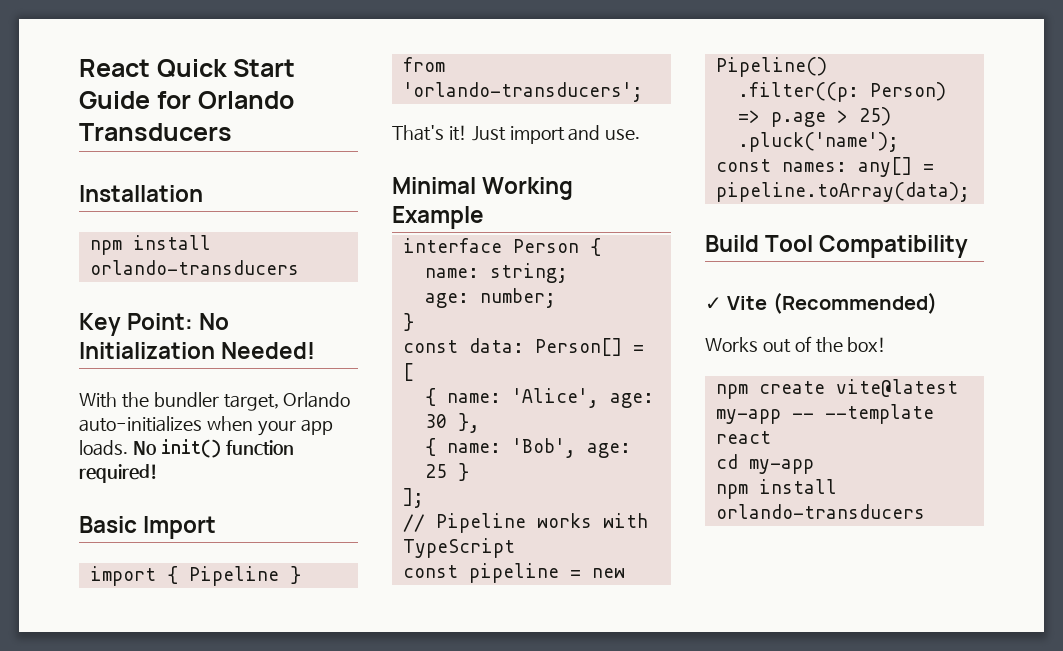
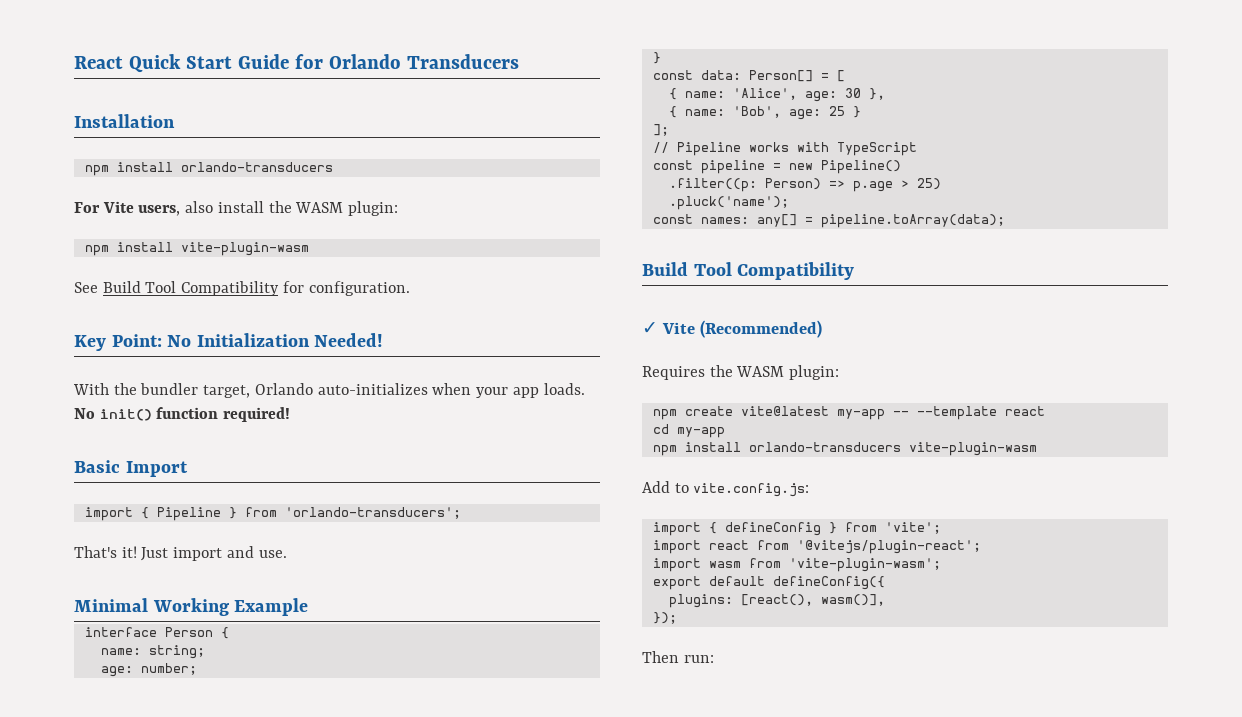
+ For Vite users, also install the WASM plugin:
+ npm install vite-plugin-wasm
+ See Build Tool Compatibility for configuration.
- Works out of the box!
+ Requires the WASM plugin:
  cd my-app
- npm install orlando-transducers
+ npm install orlando-transducers vite-plugin-wasm
+ Add to vite.config.js:
+ import { defineConfig } from 'vite';
+ import react from '@vitejs/plugin-react';
+ import wasm from 'vite-plugin-wasm';
+ export default defineConfig({
+ plugins: [react(), wasm()],
+ });
+ Then run:

